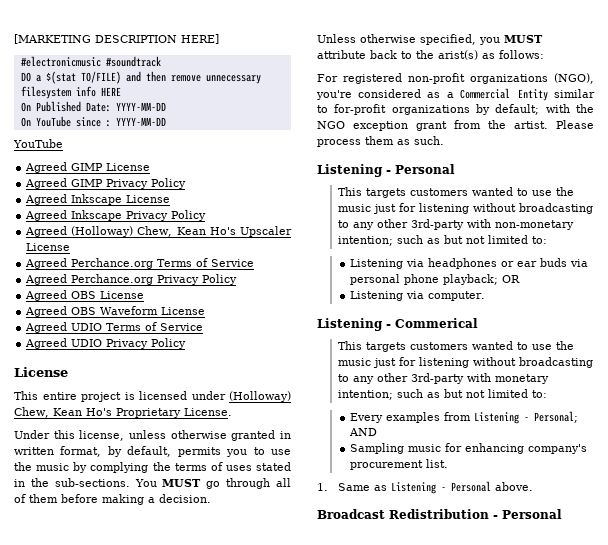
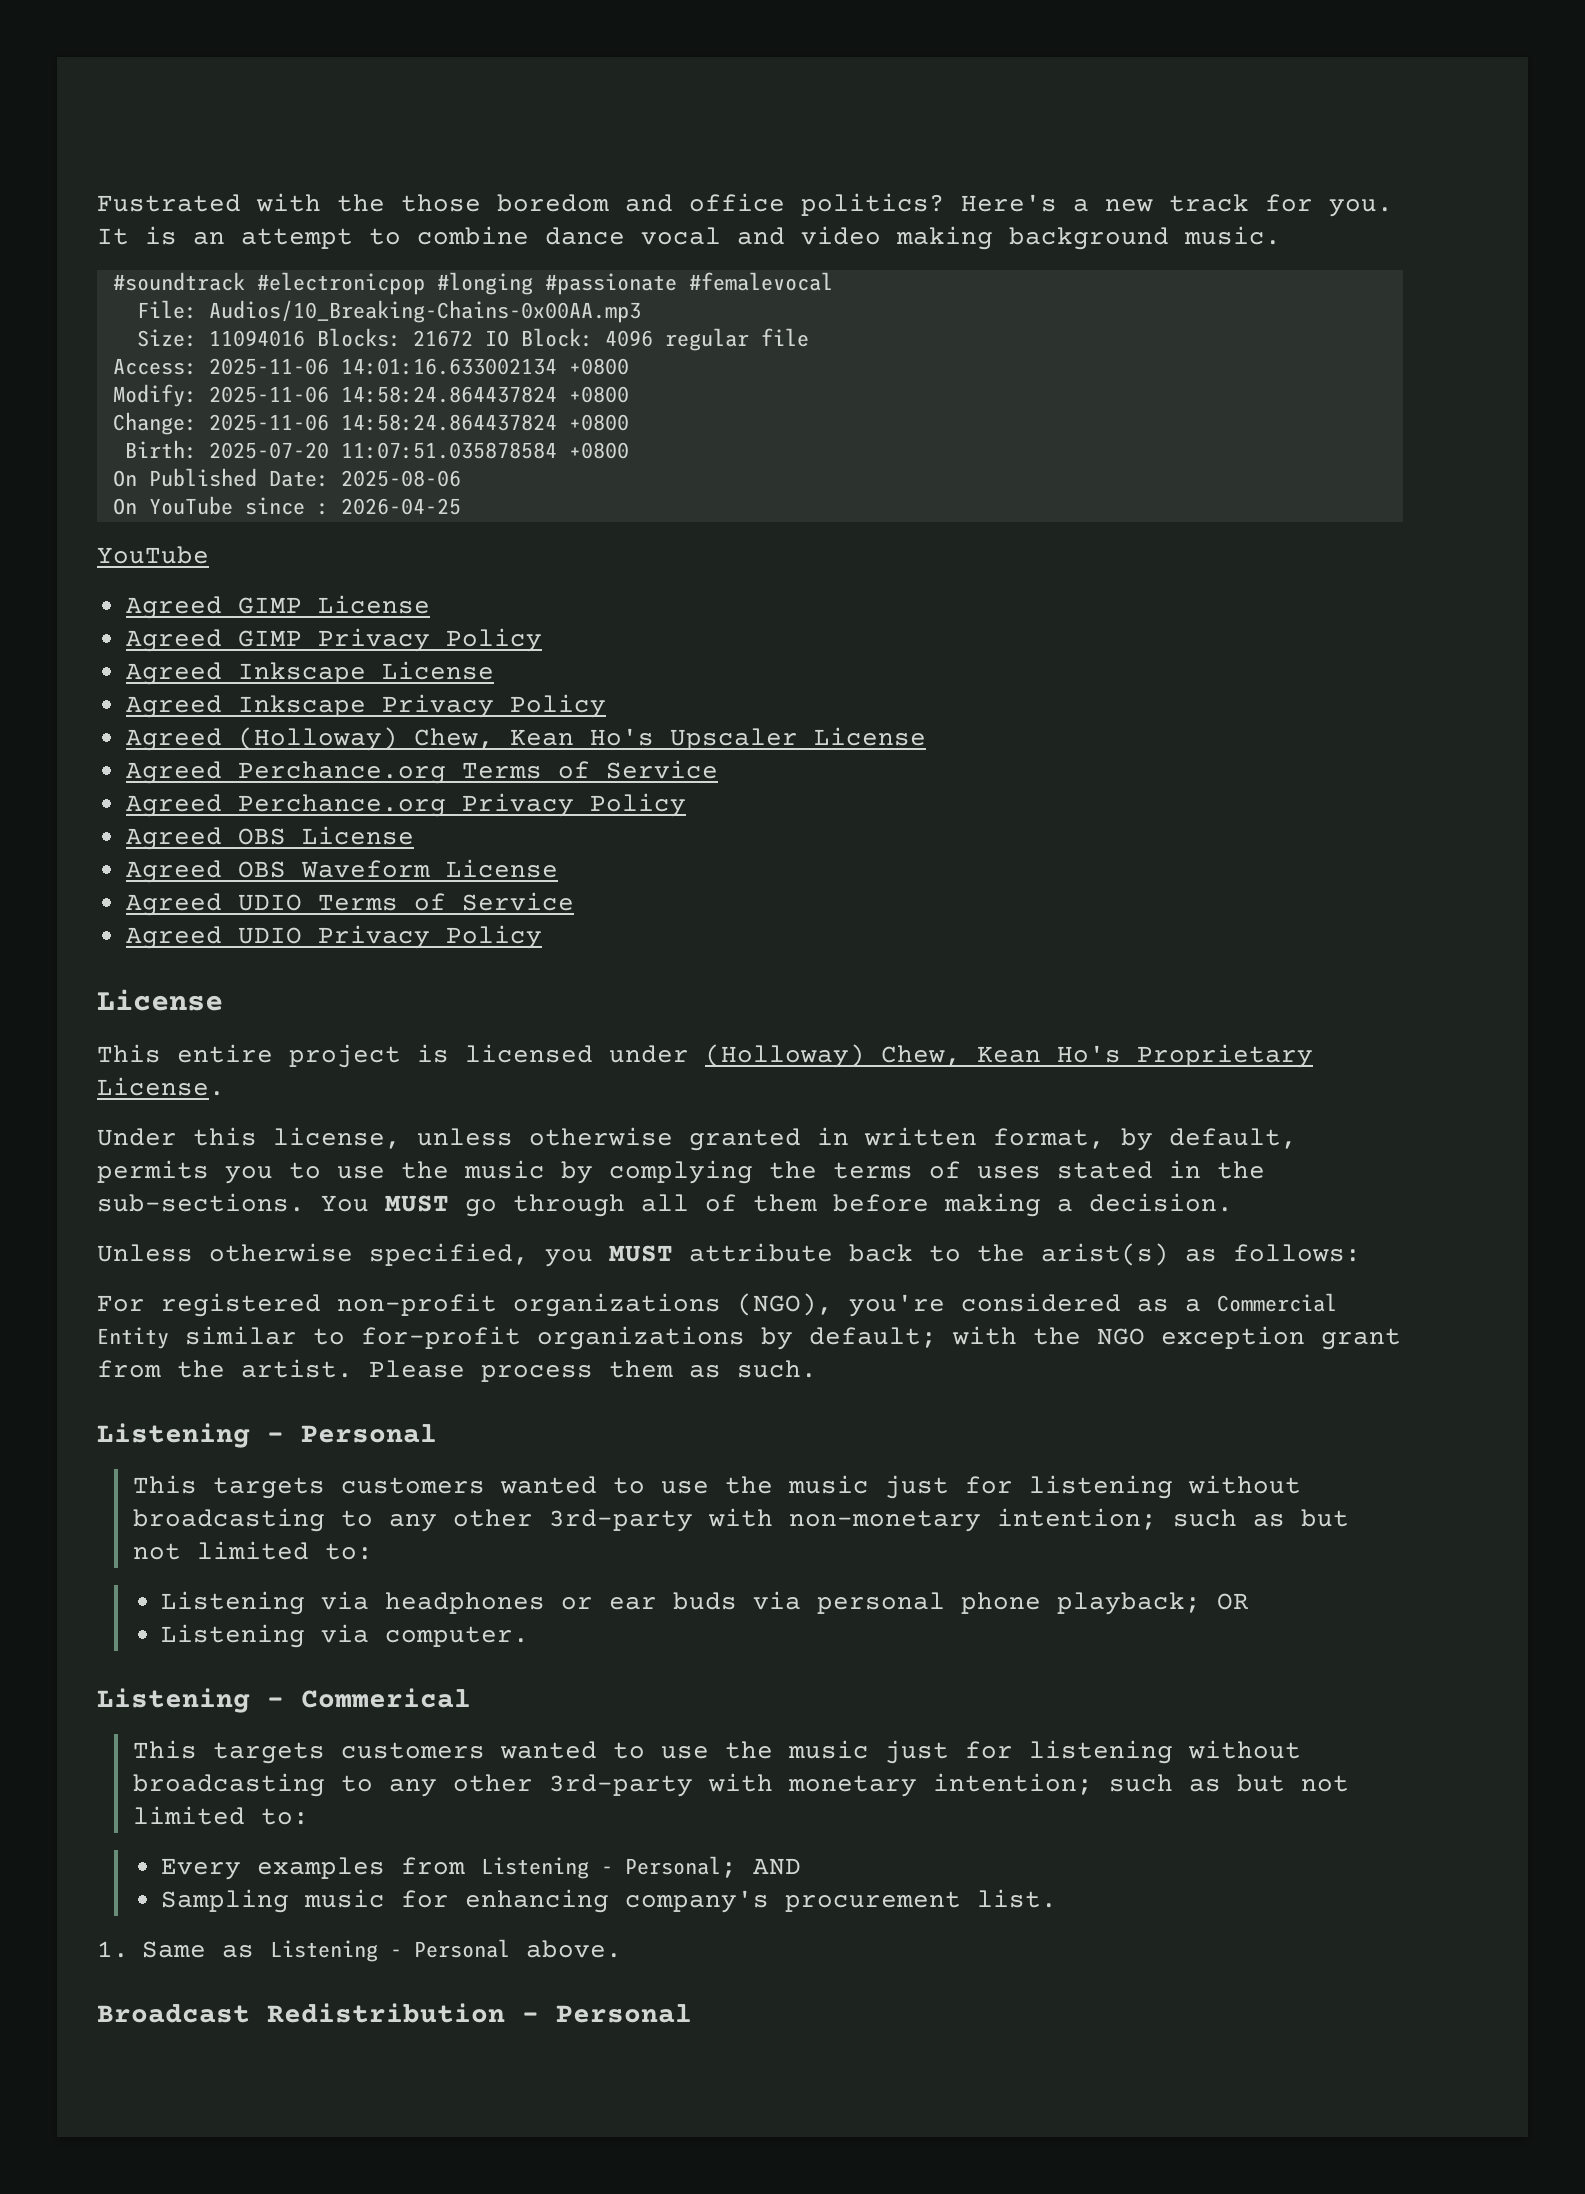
- [MARKETING DESCRIPTION HERE]
- #electronicmusic #soundtrack
- DO a $(stat TO/FILE) and then remove unnecessary filesystem info HERE
+ Fustrated with the those boredom and office politics? Here's a new track for you. It is an attempt to combine dance vocal and video making background music.
+ #soundtrack #electronicpop #longing #passionate #femalevocal
+ File: Audios/10_Breaking-Chains-0x00AA.mp3
+ Size: 11094016 Blocks: 21672 IO Block: 4096 regular file
+ Access: 2025-11-06 14:01:16.633002134 +0800
+ Modify: 2025-11-06 14:58:24.864437824 +0800
+ Change: 2025-11-06 14:58:24.864437824 +0800
+ Birth: 2025-07-20 11:07:51.035878584 +0800
- On Published Date: YYYY-MM-DD
+ On Published Date: 2025-08-06
- On YouTube since : YYYY-MM-DD
+ On YouTube since : 2026-04-25

